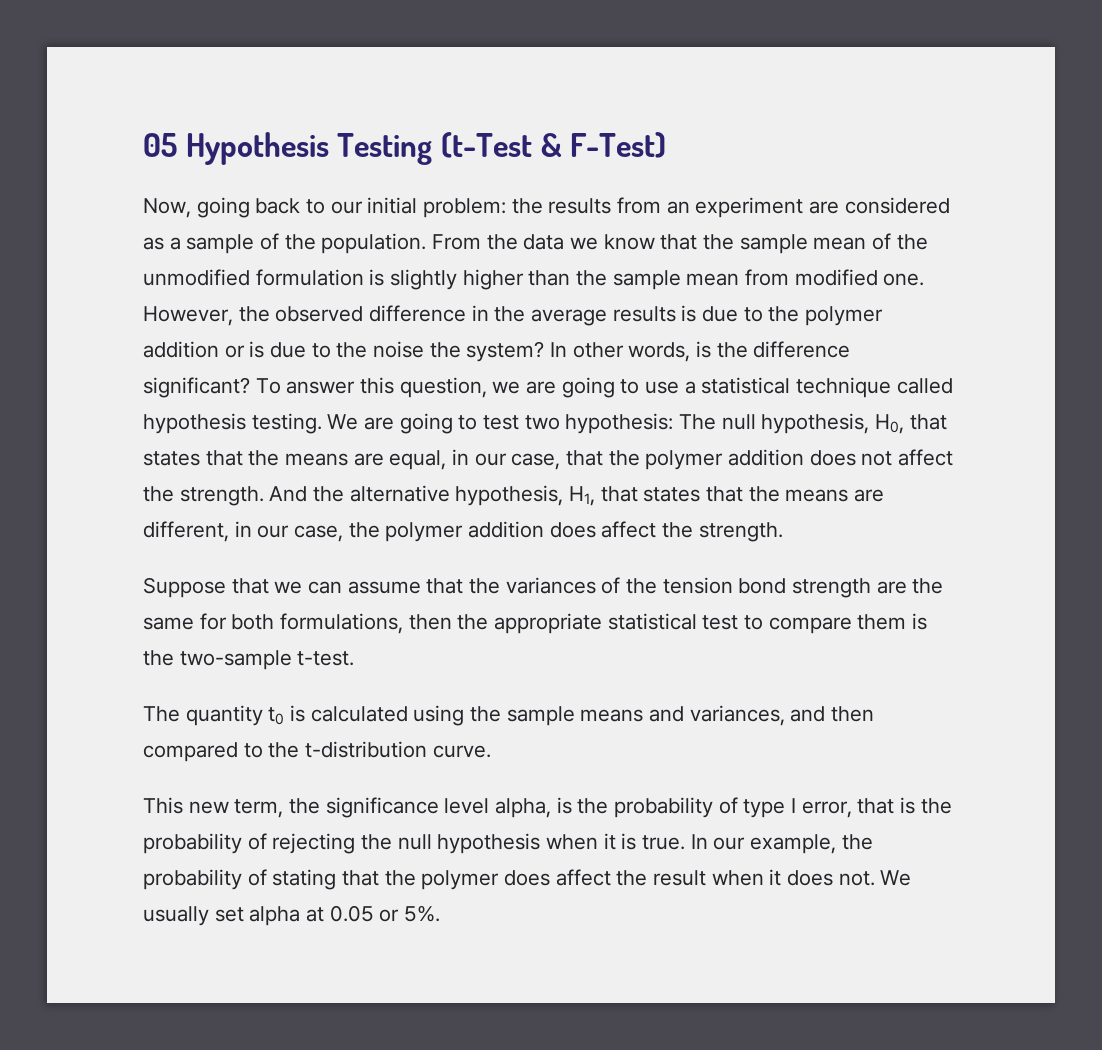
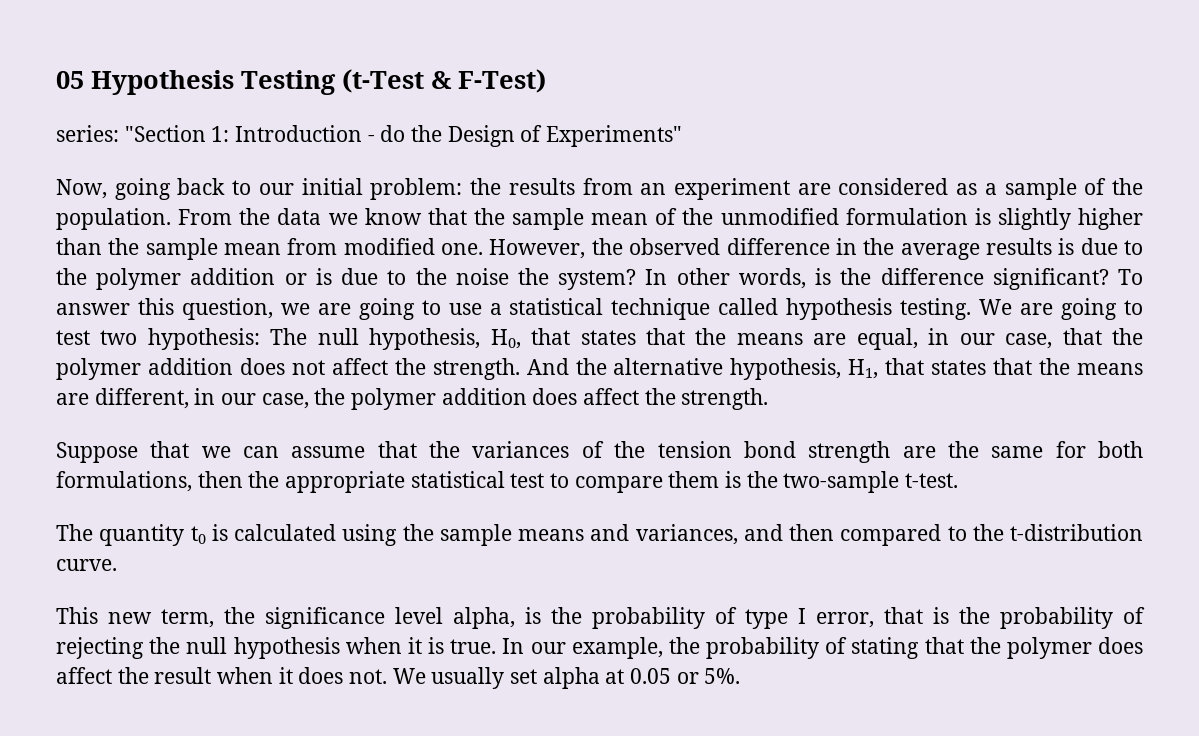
+ series: "Section 1: Introduction - do the Design of Experiments"

